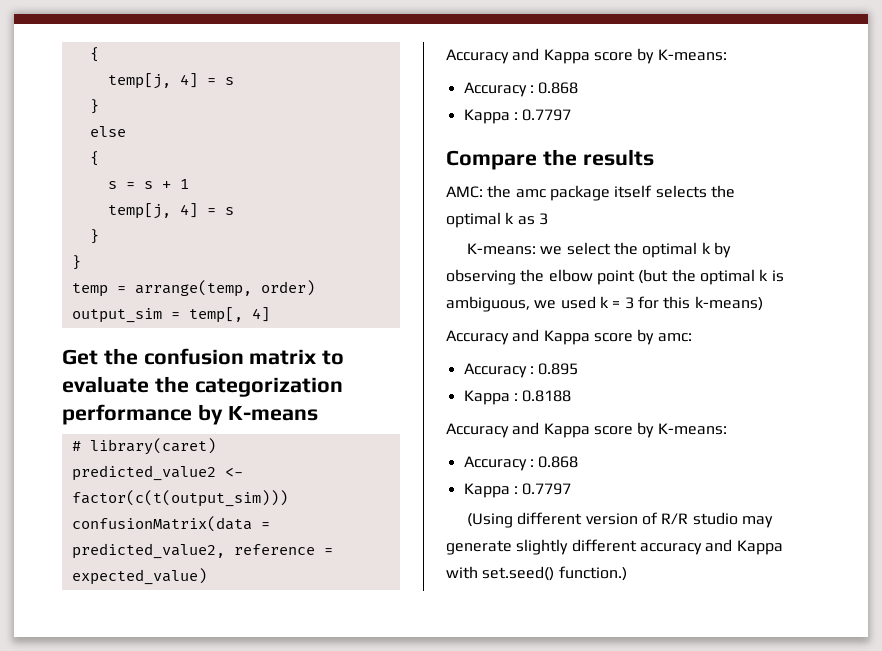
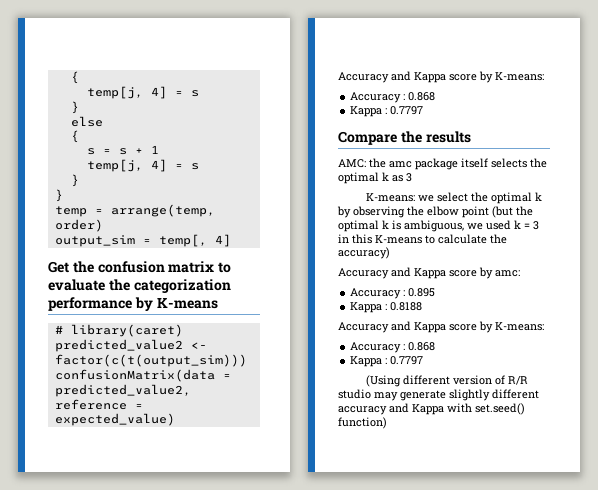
- K-means: we select the optimal k by observing the elbow point (but the optimal k is ambiguous, we used k = 3 for this k-means)
+ K-means: we select the optimal k by observing the elbow point (but the optimal k is ambiguous, we used k = 3 in this K-means to calculate the accuracy)
- (Using different version of R/R studio may generate slightly different accuracy and Kappa with set.seed() function.)
+ (Using different version of R/R studio may generate slightly different accuracy and Kappa with set.seed() function)

